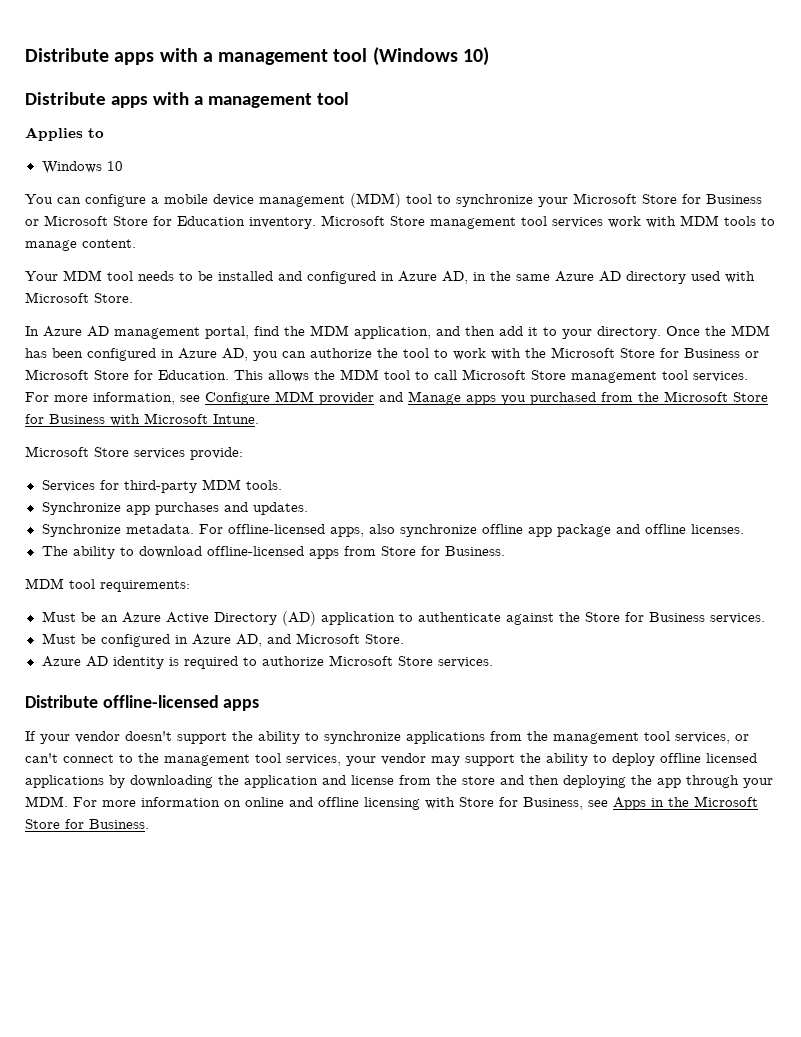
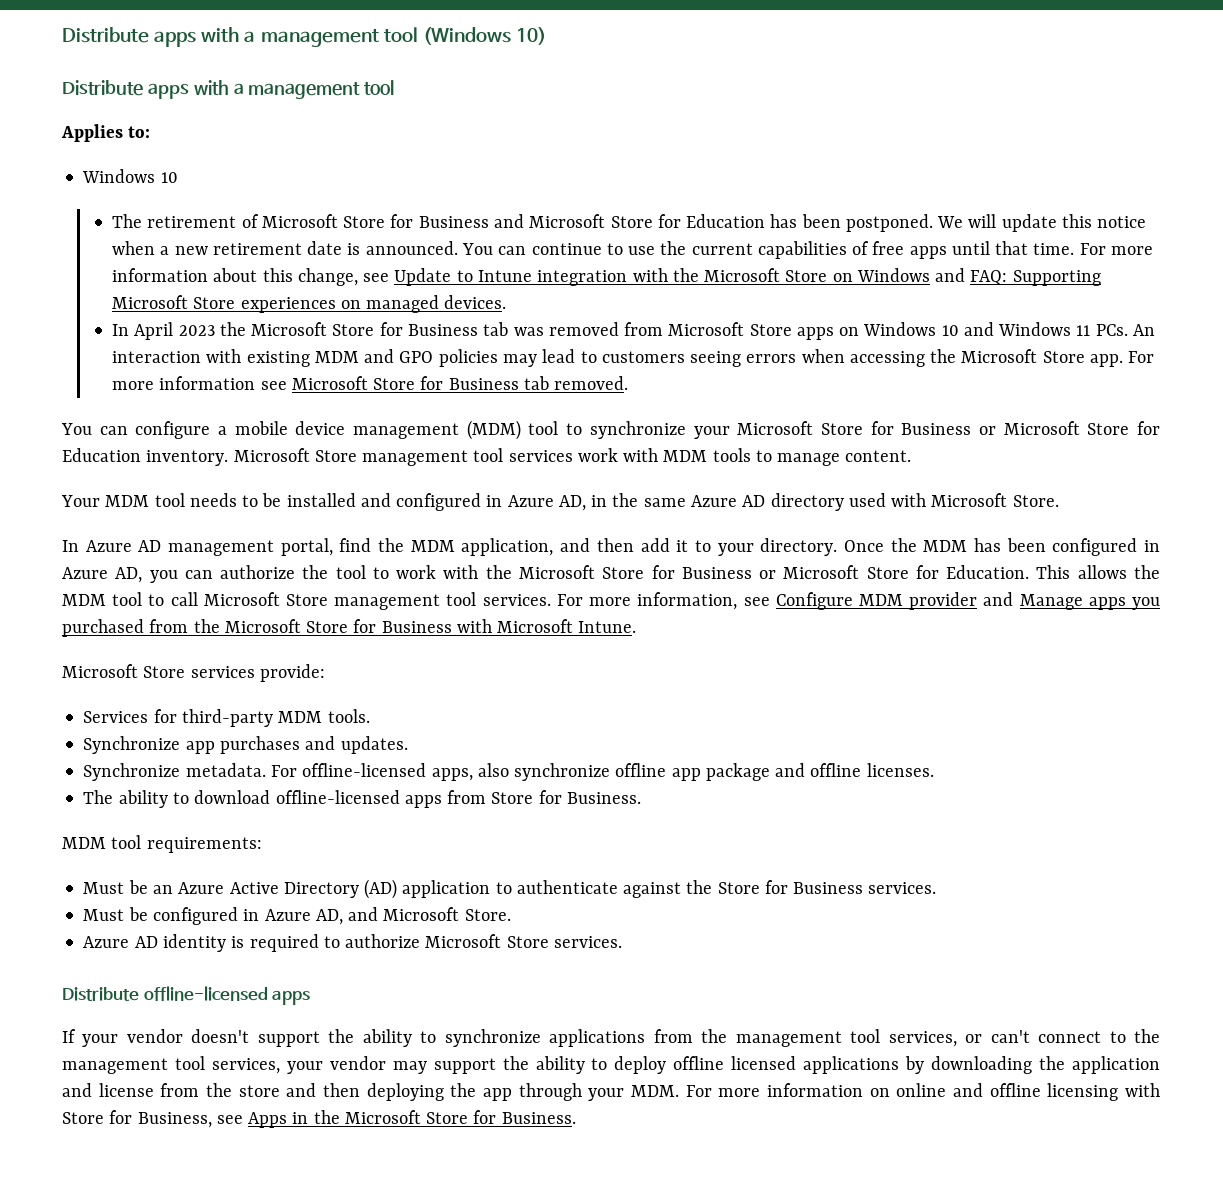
- Applies to
+ Applies to:
  Windows 10
+ The retirement of Microsoft Store for Business and Microsoft Store for Education has been postponed. We will update this notice when a new retirement date is announced. You can continue to use the current capabilities of free apps until that time. For more information about this change, see Update to Intune integration with the Microsoft Store on Windows and FAQ: Supporting Microsoft Store experiences on managed devices.
+ In April 2023 the Microsoft Store for Business tab was removed from Microsoft Store apps on Windows 10 and Windows 11 PCs. An interaction with existing MDM and GPO policies may lead to customers seeing errors when accessing the Microsoft Store app. For more information see Microsoft Store for Business tab removed.

